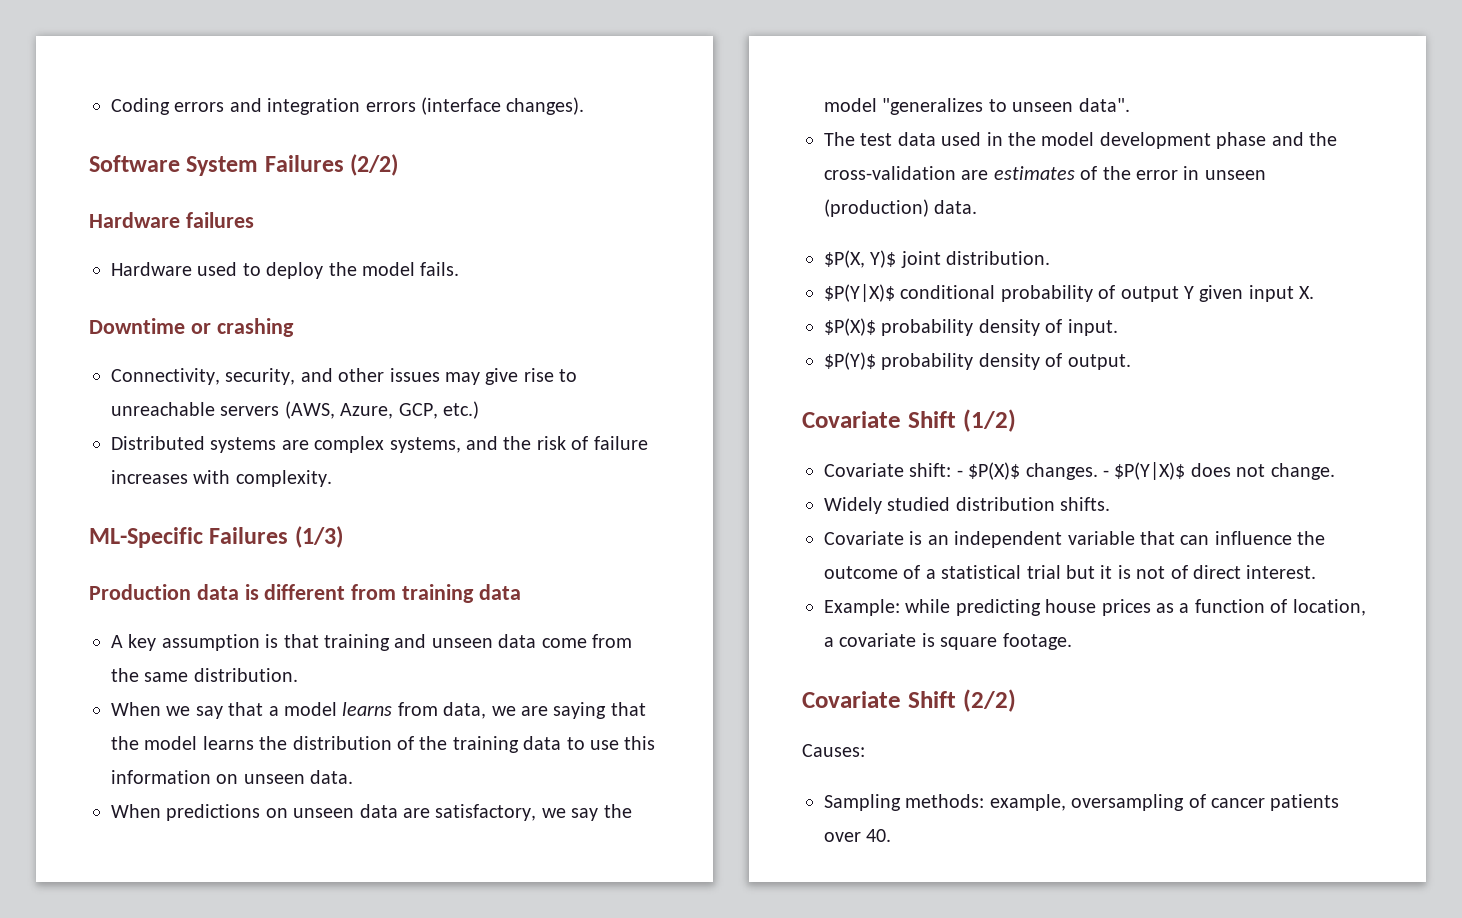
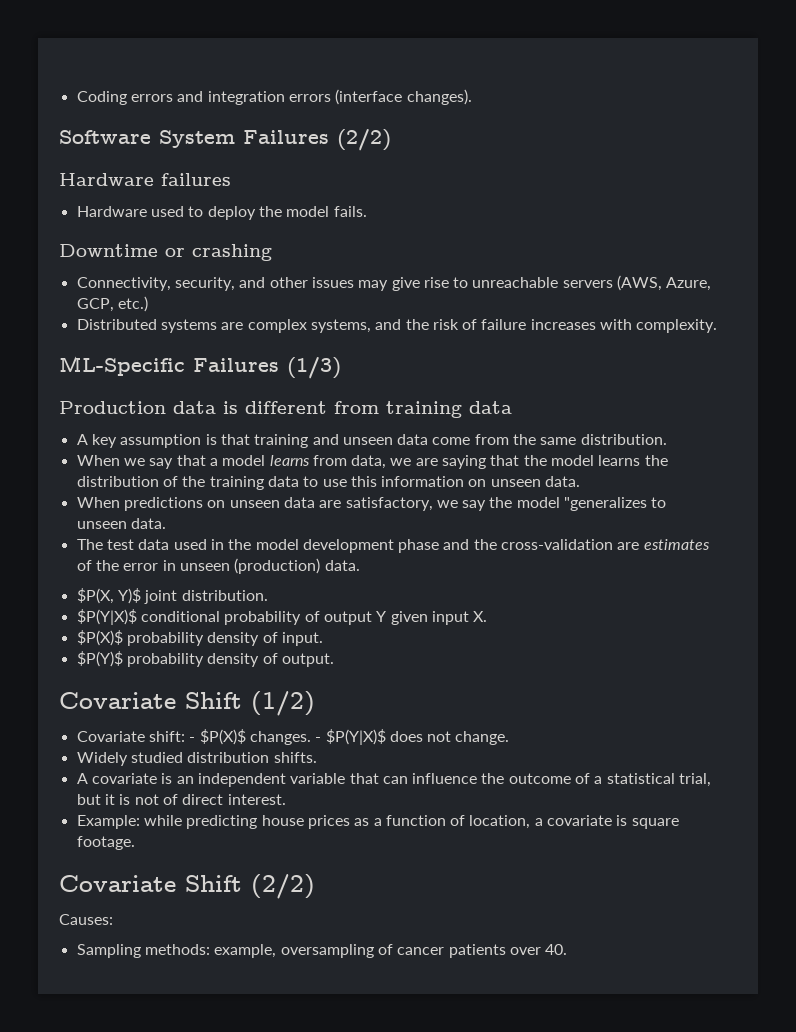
- When predictions on unseen data are satisfactory, we say the model "generalizes to unseen data".
+ When predictions on unseen data are satisfactory, we say the model "generalizes to unseen data.
- Covariate is an independent variable that can influence the outcome of a statistical trial but it is not of direct interest.
+ A covariate is an independent variable that can influence the outcome of a statistical trial, but it is not of direct interest.

